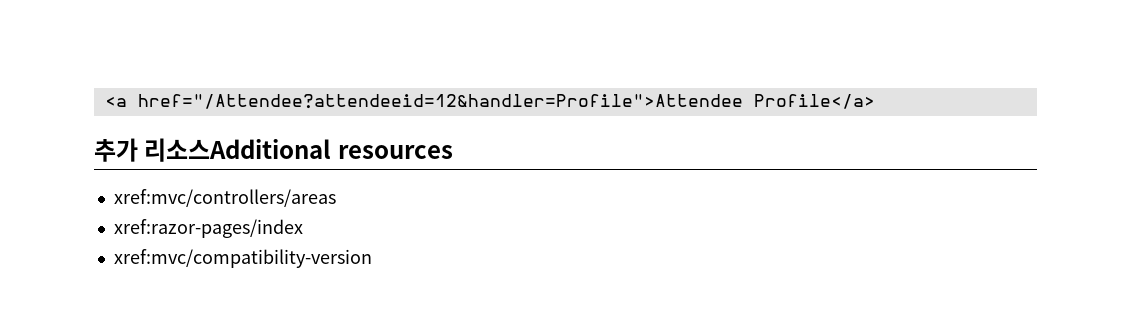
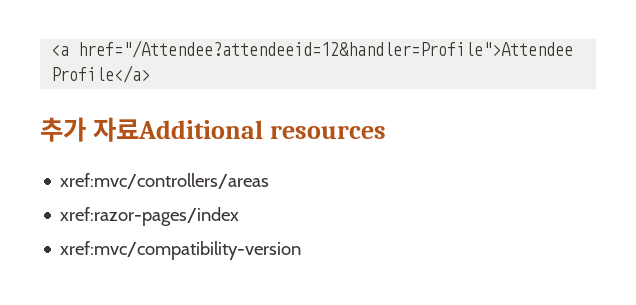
- 추가 리소스Additional resources
+ 추가 자료Additional resources

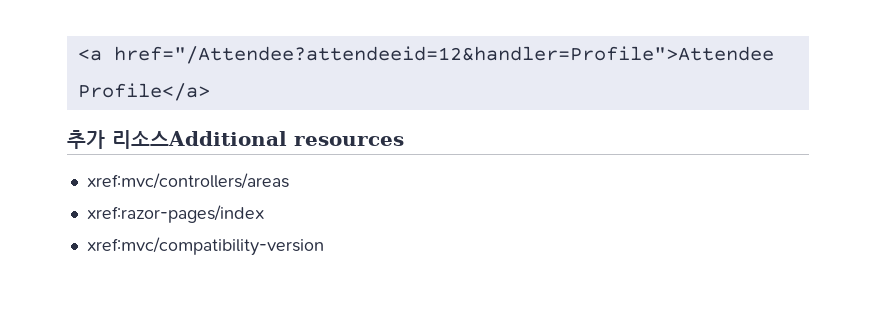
- 추가 자료Additional resources
+ 추가 리소스Additional resources

